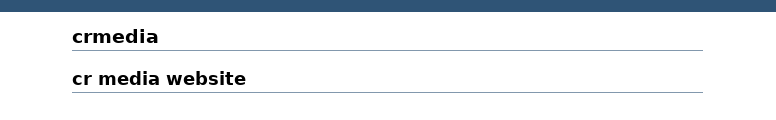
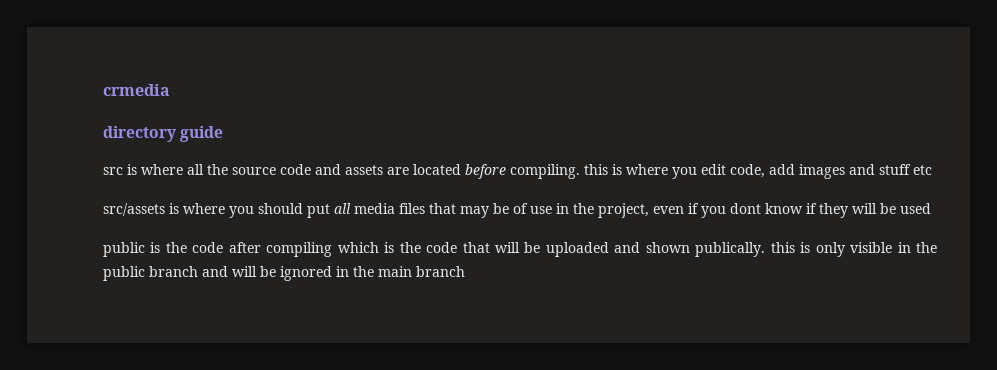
- cr media website
+ directory guide
+ src is where all the source code and assets are located before compiling. this is where you edit code, add images and stuff etc
+ src/assets is where you should put all media files that may be of use in the project, even if you dont know if they will be used
+ public is the code after compiling which is the code that will be uploaded and shown publically. this is only visible in the public branch and will be ignored in the main branch

